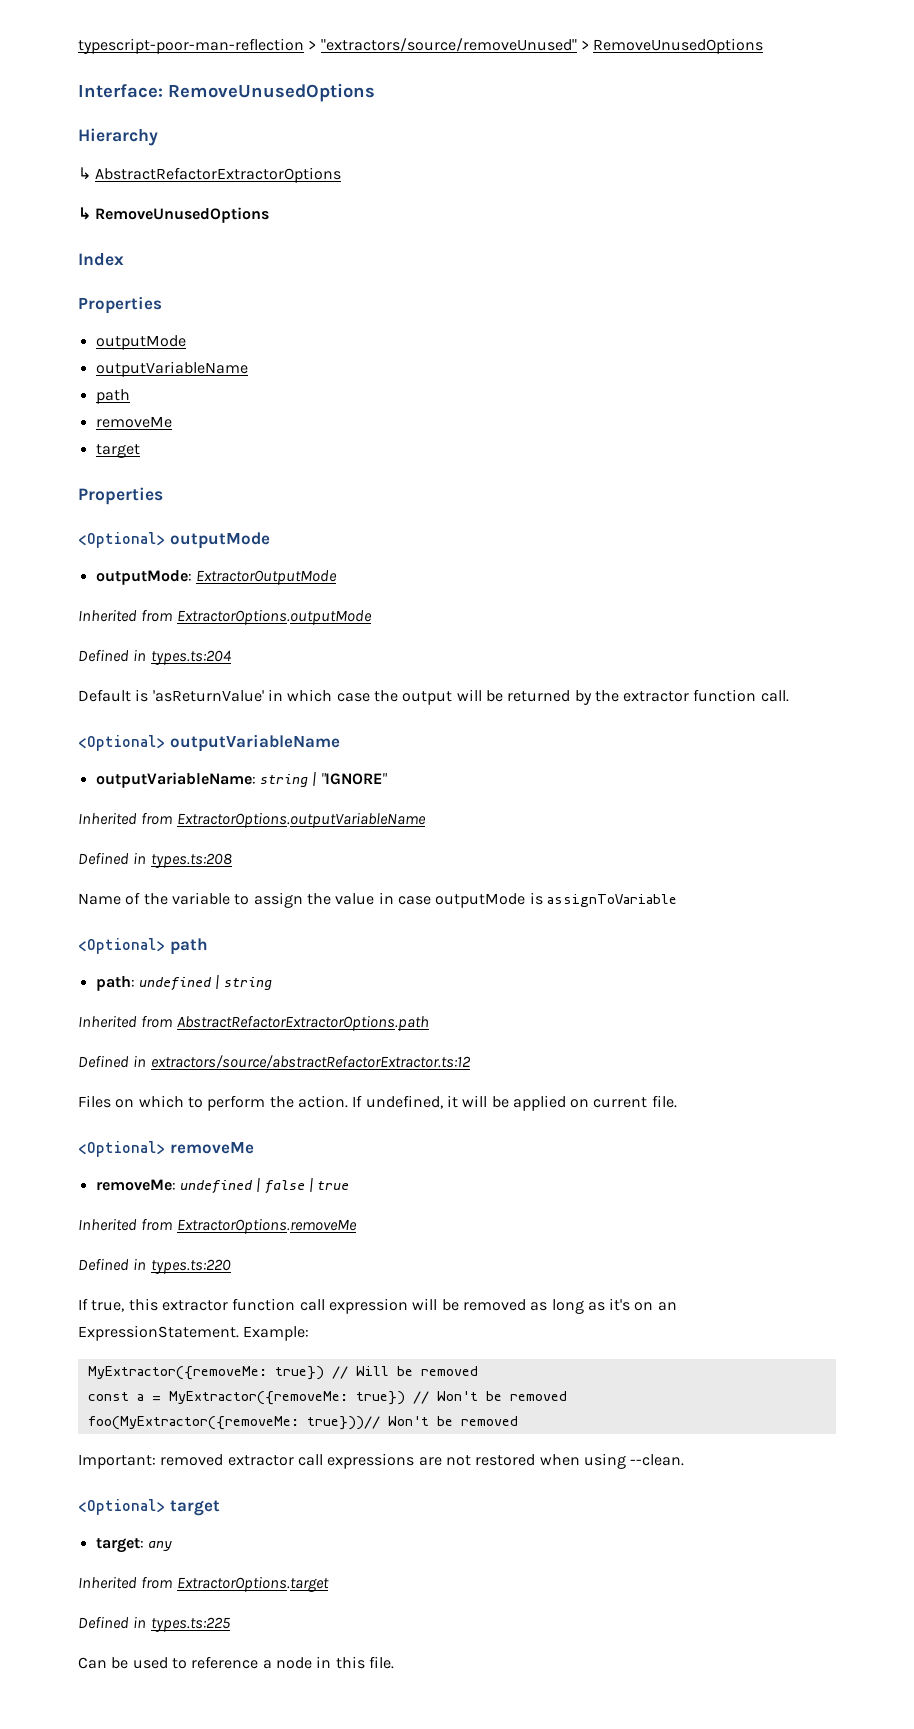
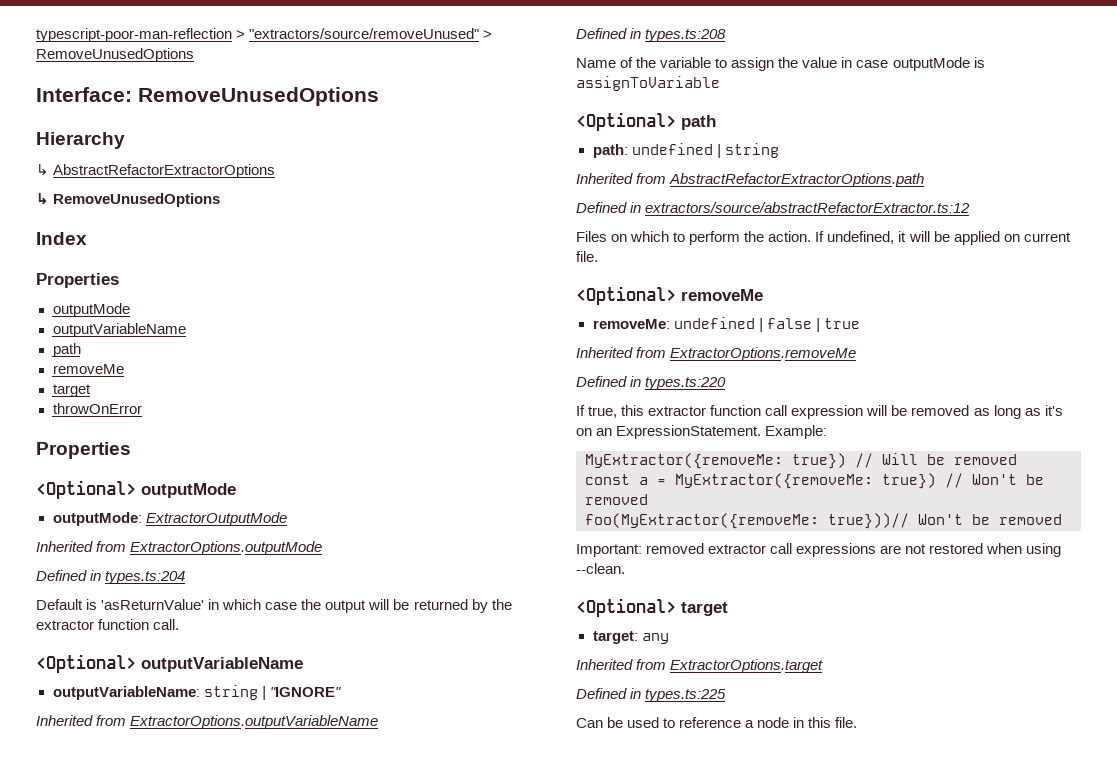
+ throwOnError

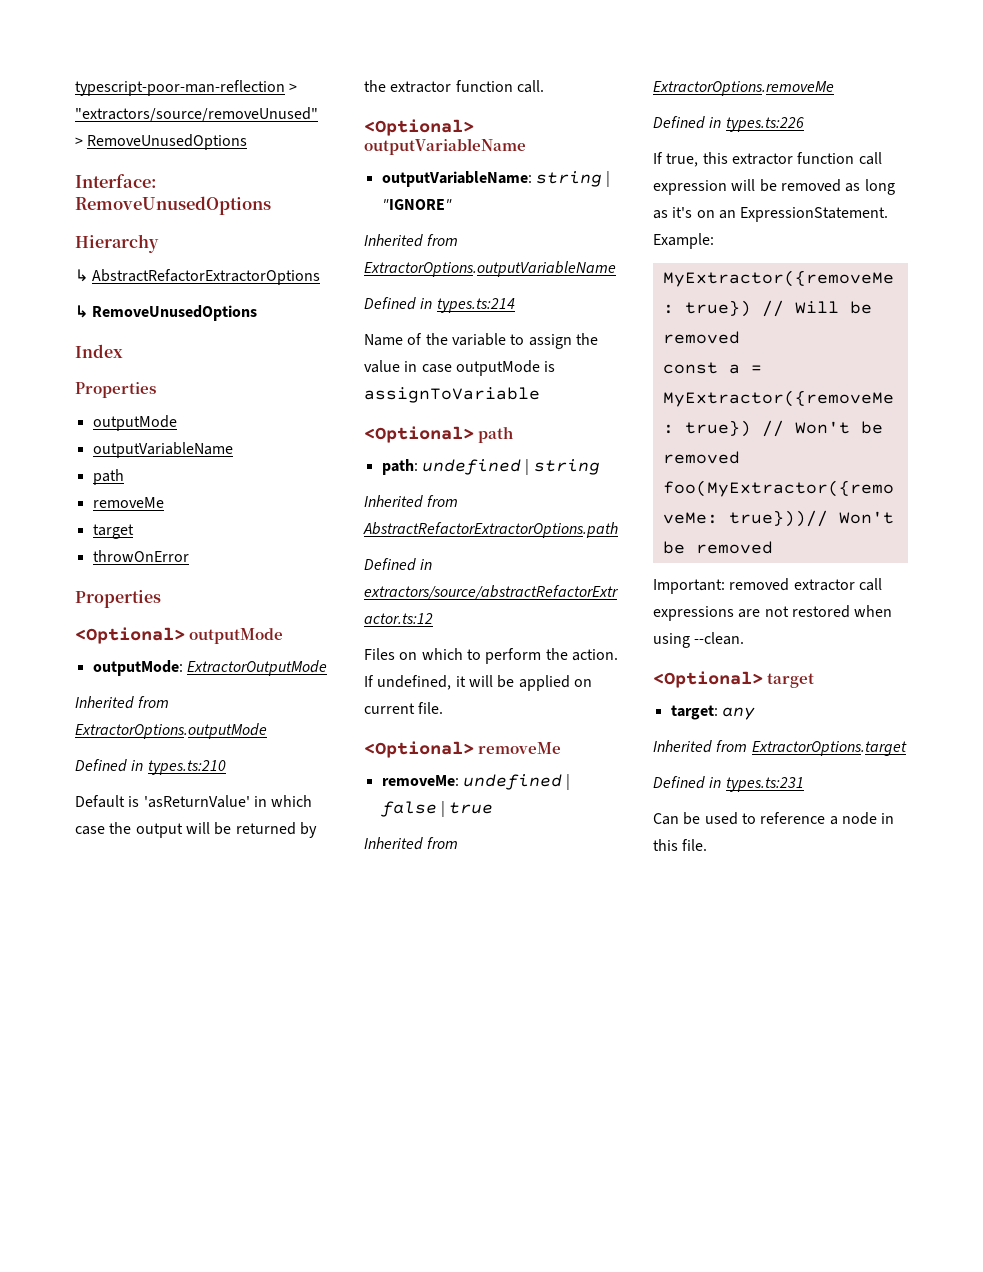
- Defined in types.ts:204
+ Defined in types.ts:210
- Defined in types.ts:208
+ Defined in types.ts:214
- Defined in types.ts:220
+ Defined in types.ts:226
- Defined in types.ts:225
+ Defined in types.ts:231

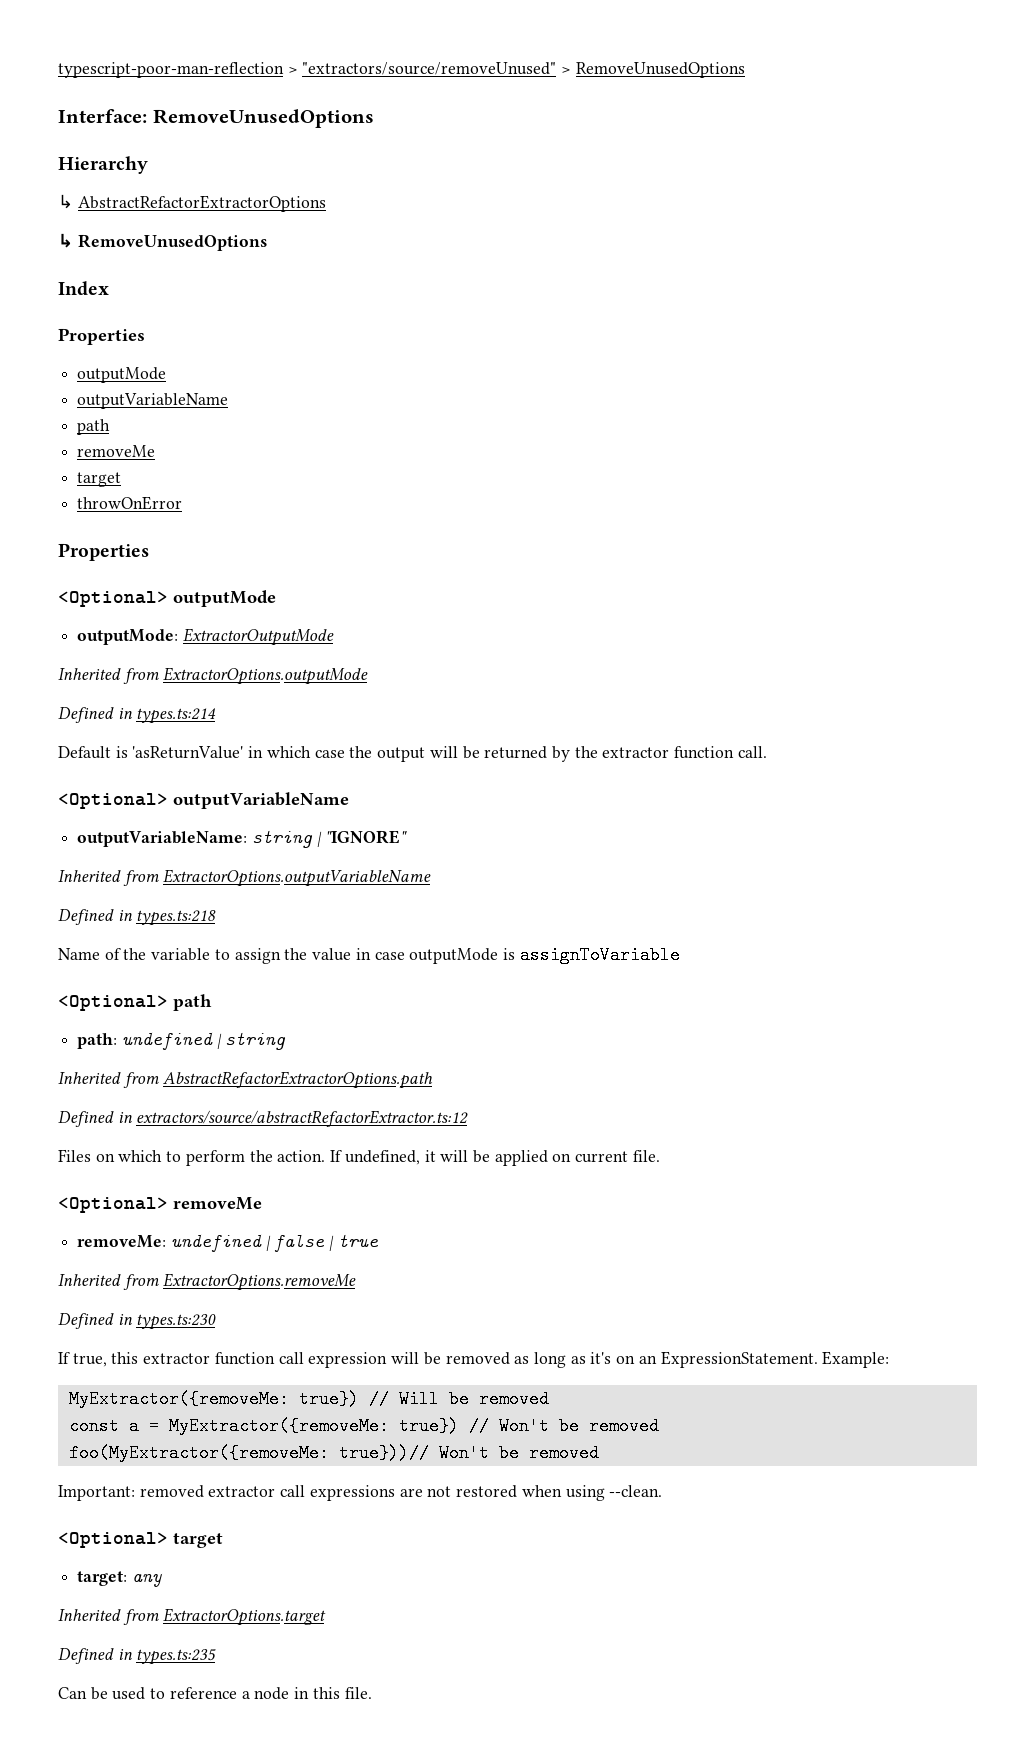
- Defined in types.ts:210
+ Defined in types.ts:214
- Defined in types.ts:214
+ Defined in types.ts:218
- Defined in types.ts:226
+ Defined in types.ts:230
- Defined in types.ts:231
+ Defined in types.ts:235

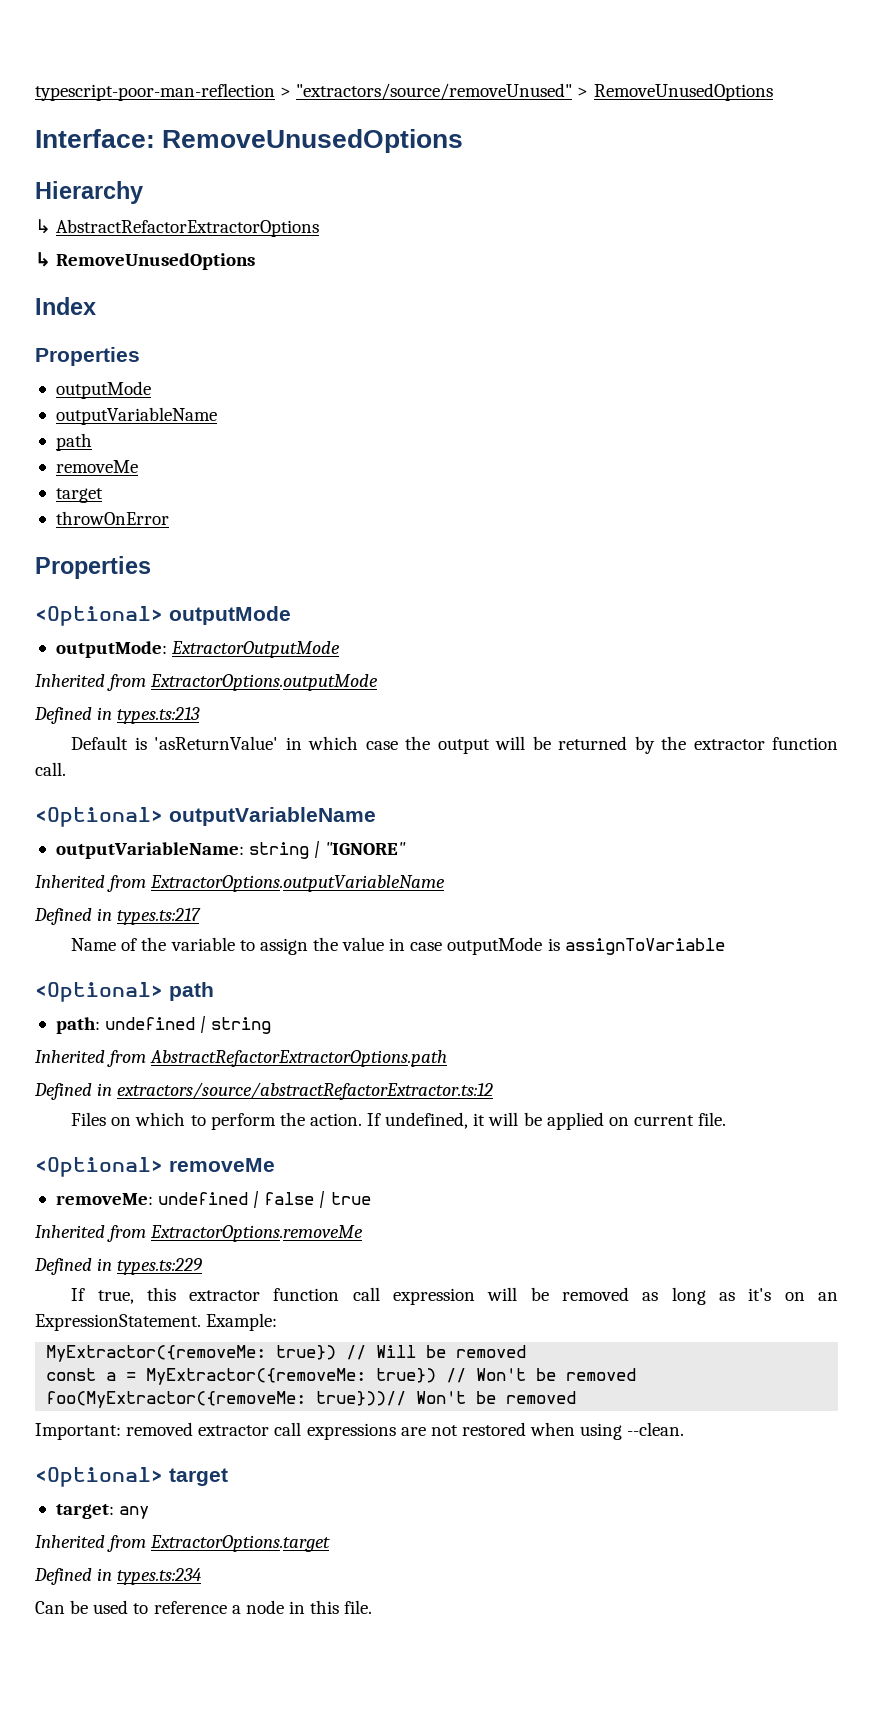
- Defined in types.ts:214
+ Defined in types.ts:213
- Defined in types.ts:218
+ Defined in types.ts:217
- Defined in types.ts:230
+ Defined in types.ts:229
- Defined in types.ts:235
+ Defined in types.ts:234

